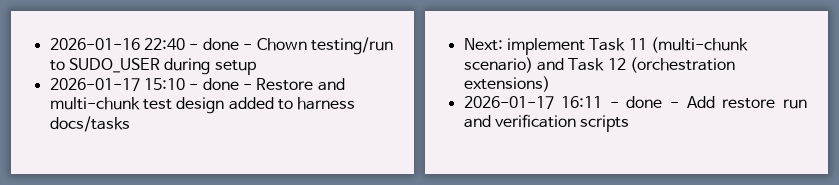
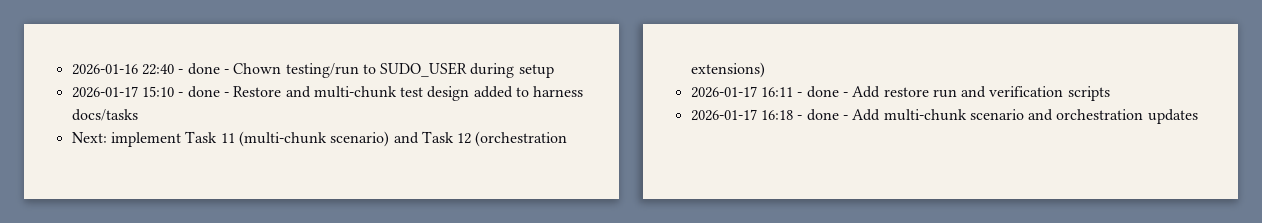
+ 2026-01-17 16:18 - done - Add multi-chunk scenario and orchestration updates

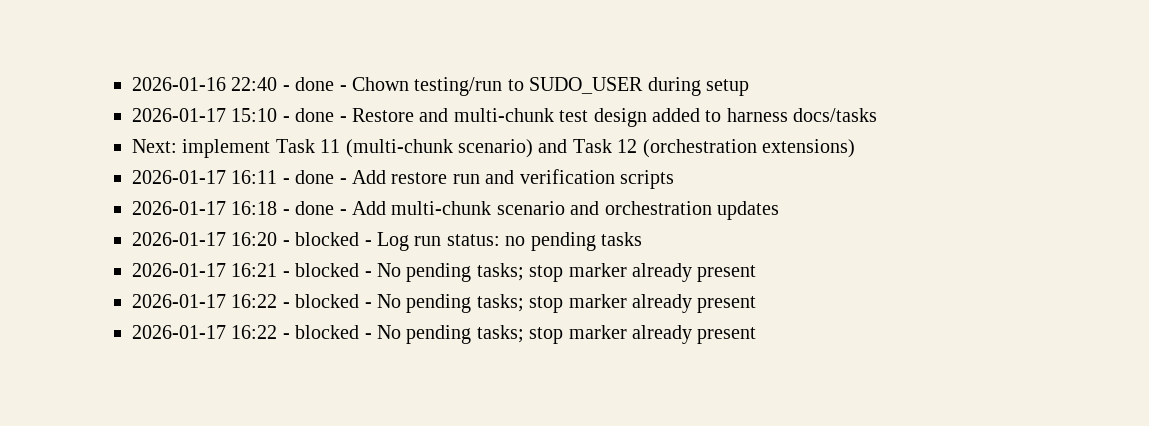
+ 2026-01-17 16:20 - blocked - Log run status: no pending tasks
+ 2026-01-17 16:21 - blocked - No pending tasks; stop marker already present
+ 2026-01-17 16:22 - blocked - No pending tasks; stop marker already present
+ 2026-01-17 16:22 - blocked - No pending tasks; stop marker already present

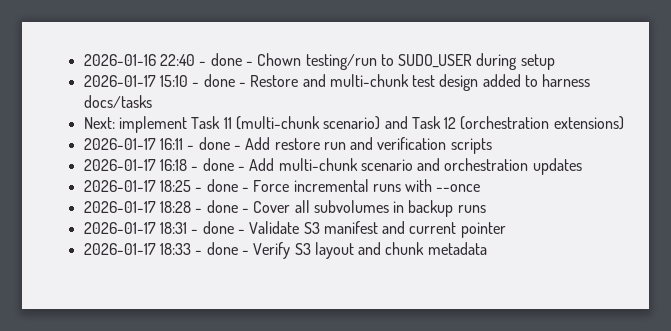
- 2026-01-17 16:20 - blocked - Log run status: no pending tasks
- 2026-01-17 16:21 - blocked - No pending tasks; stop marker already present
- 2026-01-17 16:22 - blocked - No pending tasks; stop marker already present
- 2026-01-17 16:22 - blocked - No pending tasks; stop marker already present
+ 2026-01-17 18:25 - done - Force incremental runs with --once
+ 2026-01-17 18:28 - done - Cover all subvolumes in backup runs
+ 2026-01-17 18:31 - done - Validate S3 manifest and current pointer
+ 2026-01-17 18:33 - done - Verify S3 layout and chunk metadata

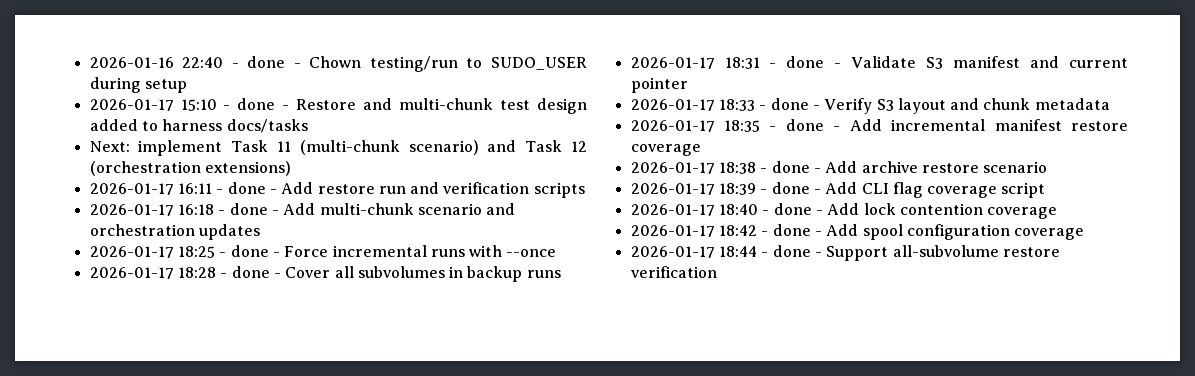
+ 2026-01-17 18:35 - done - Add incremental manifest restore coverage
+ 2026-01-17 18:38 - done - Add archive restore scenario
+ 2026-01-17 18:39 - done - Add CLI flag coverage script
+ 2026-01-17 18:40 - done - Add lock contention coverage
+ 2026-01-17 18:42 - done - Add spool configuration coverage
+ 2026-01-17 18:44 - done - Support all-subvolume restore verification

